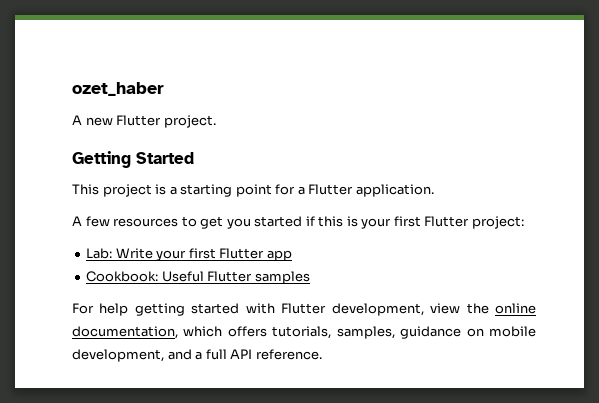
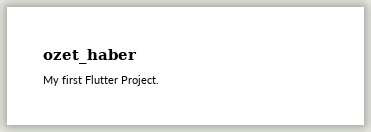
- A new Flutter project.
- Getting Started
- This project is a starting point for a Flutter application.
- A few resources to get you started if this is your first Flutter project:
- Lab: Write your first Flutter app
- Cookbook: Useful Flutter samples
- For help getting started with Flutter development, view the online documentation, which offers tutorials, samples, guidance on mobile development, and a full API reference.
+ My first Flutter Project.

